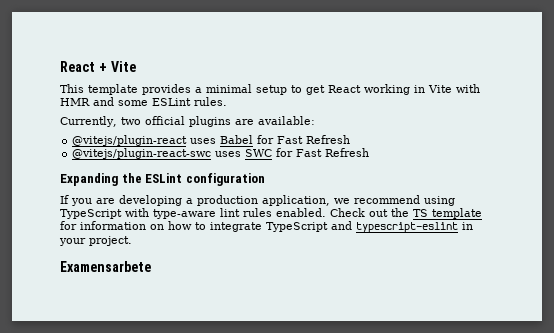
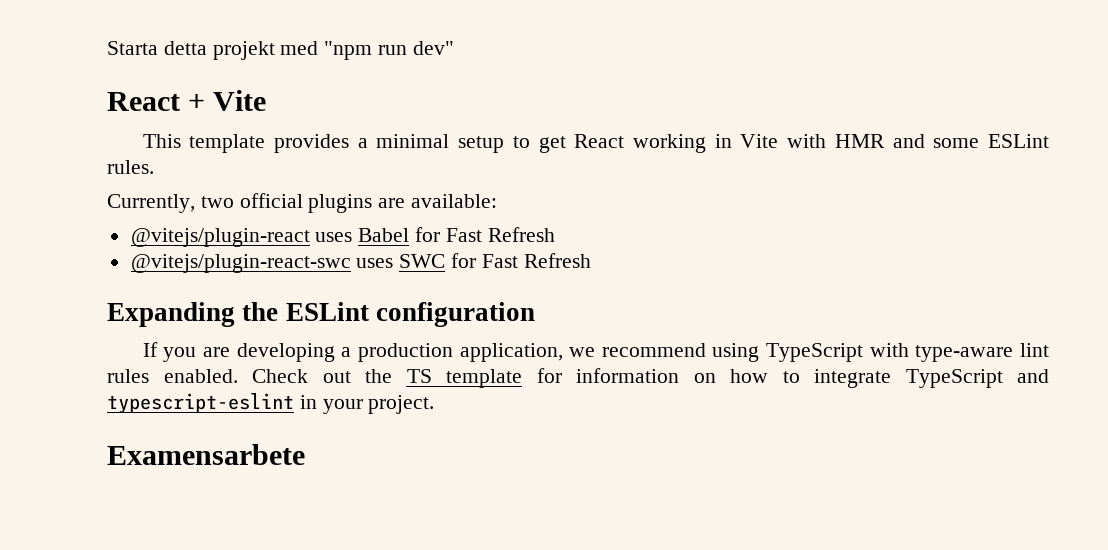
+ Starta detta projekt med "npm run dev"

